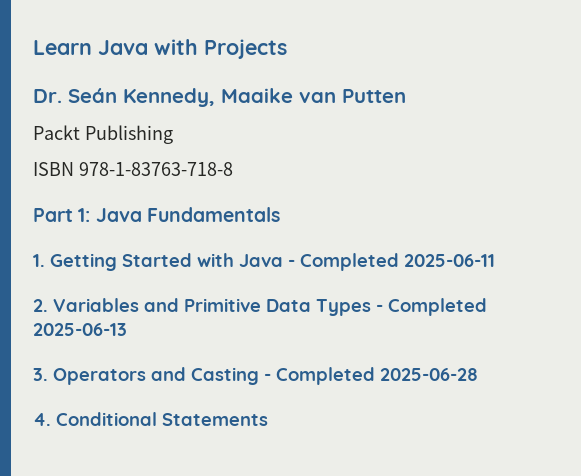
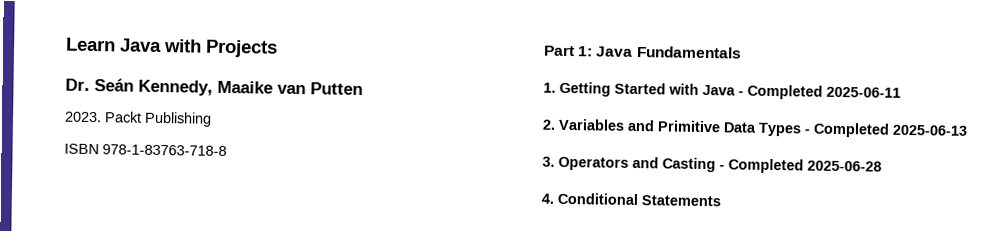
+ 2023.

